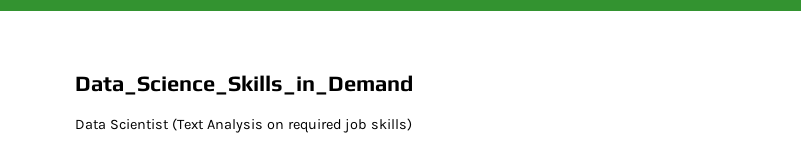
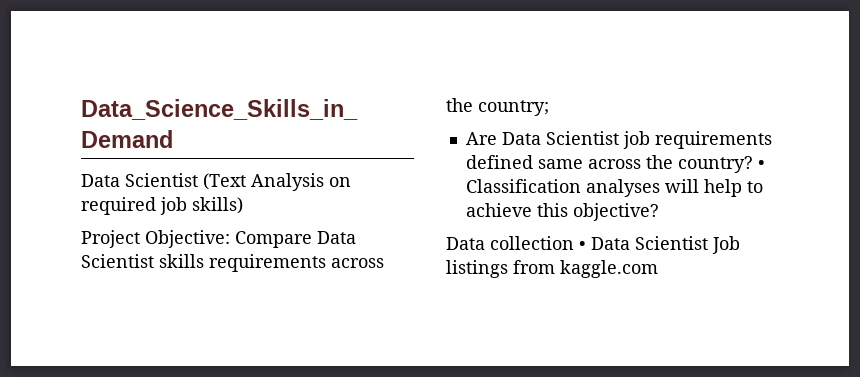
+ Project Objective: Compare Data Scientist skills requirements across the country;
+ Are Data Scientist job requirements defined same across the country? • Classification analyses will help to achieve this objective?
+ Data collection • Data Scientist Job listings from kaggle.com

